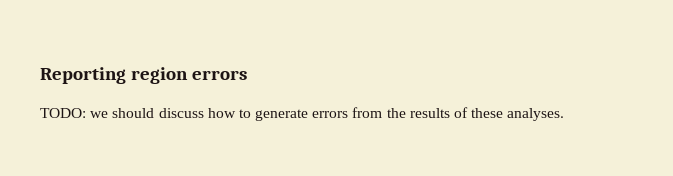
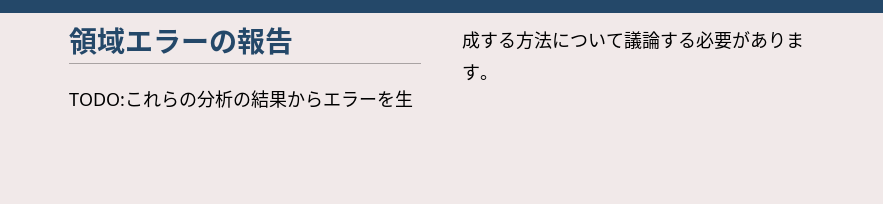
- Reporting region errors
- TODO: we should discuss how to generate errors from the results of these analyses.
+ 領域エラーの報告
+ TODO:これらの分析の結果からエラーを生成する方法について議論する必要があります。

